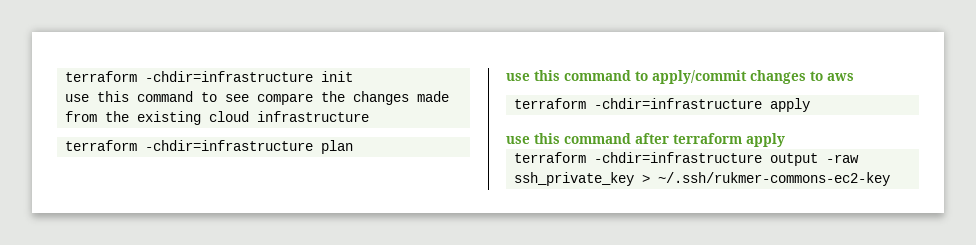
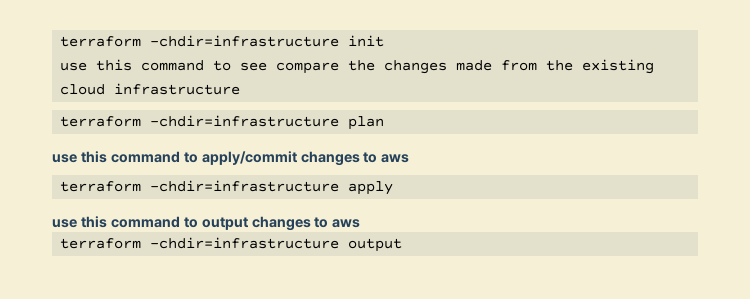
- use this command after terraform apply
+ use this command to output changes to aws
- terraform -chdir=infrastructure output -raw ssh_private_key > ~/.ssh/rukmer-commons-ec2-key
+ terraform -chdir=infrastructure output

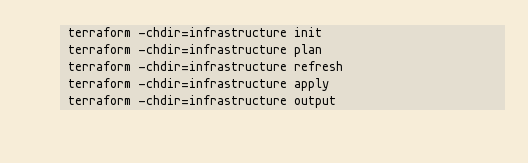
- use this command to see compare the changes made from the existing cloud infrastructure
  terraform -chdir=infrastructure plan
- use this command to apply/commit changes to aws
+ terraform -chdir=infrastructure refresh
  terraform -chdir=infrastructure apply
- use this command to output changes to aws

